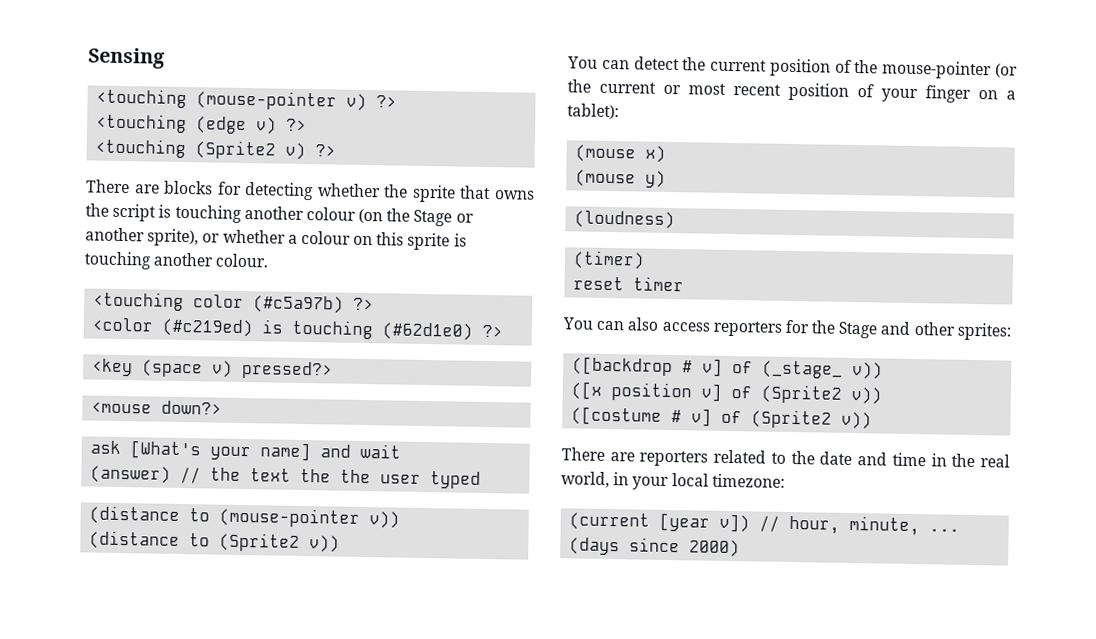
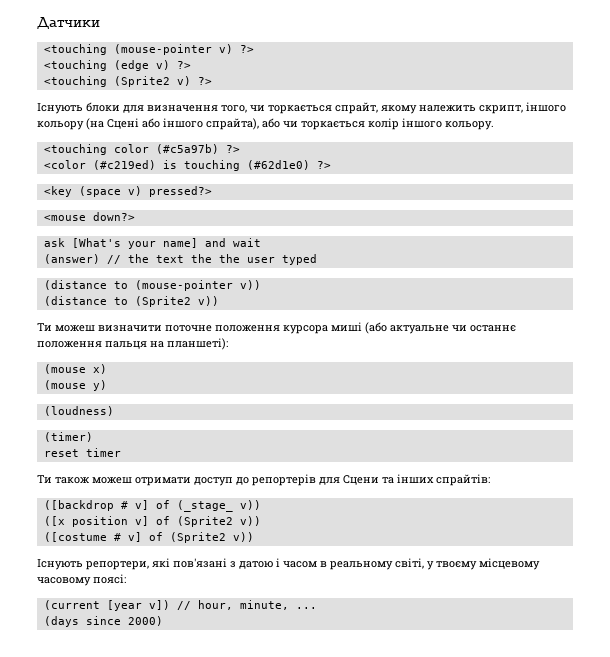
- Sensing
+ Датчики
- There are blocks for detecting whether the sprite that owns the script is touching another colour (on the Stage or another sprite), or whether a colour on this sprite is touching another colour.
+ Існують блоки для визначення того, чи торкається спрайт, якому належить скрипт, іншого кольору (на Сцені або іншого спрайта), або чи торкається колір іншого кольору.
- You can detect the current position of the mouse-pointer (or the current or most recent position of your finger on a tablet):
+ Ти можеш визначити поточне положення курсора миші (або актуальне чи останнє положення пальця на планшеті):
- You can also access reporters for the Stage and other sprites:
+ Ти також можеш отримати доступ до репортерів для Сцени та інших спрайтів:
- There are reporters related to the date and time in the real world, in your local timezone:
+ Існують репортери, які пов'язані з датою і часом в реальному світі, у твоєму місцевому часовому поясі:

